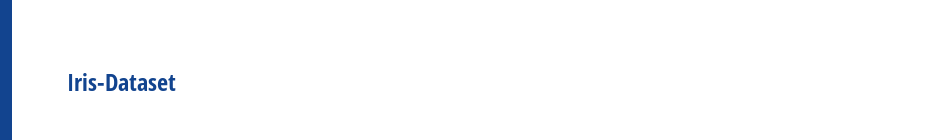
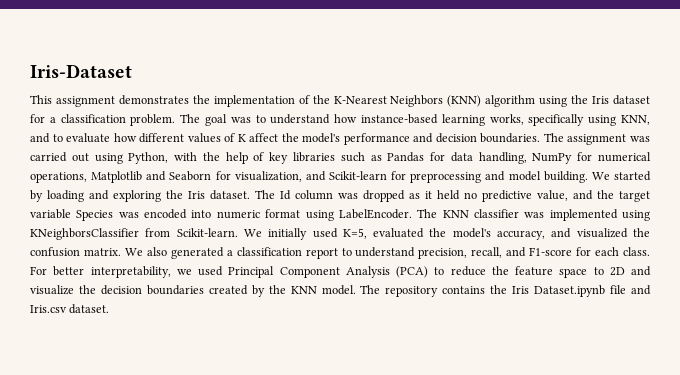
+ This assignment demonstrates the implementation of the K-Nearest Neighbors (KNN) algorithm using the Iris dataset for a classification problem. The goal was to understand how instance-based learning works, specifically using KNN, and to evaluate how different values of K affect the model's performance and decision boundaries. The assignment was carried out using Python, with the help of key libraries such as Pandas for data handling, NumPy for numerical operations, Matplotlib and Seaborn for visualization, and Scikit-learn for preprocessing and model building. We started by loading and exploring the Iris dataset. The Id column was dropped as it held no predictive value, and the target variable Species was encoded into numeric format using LabelEncoder. The KNN classifier was implemented using KNeighborsClassifier from Scikit-learn. We initially used K=5, evaluated the model's accuracy, and visualized the confusion matrix. We also generated a classification report to understand precision, recall, and F1-score for each class. For better interpretability, we used Principal Component Analysis (PCA) to reduce the feature space to 2D and visualize the decision boundaries created by the KNN model. The repository contains the Iris Dataset.ipynb file and Iris.csv dataset.

